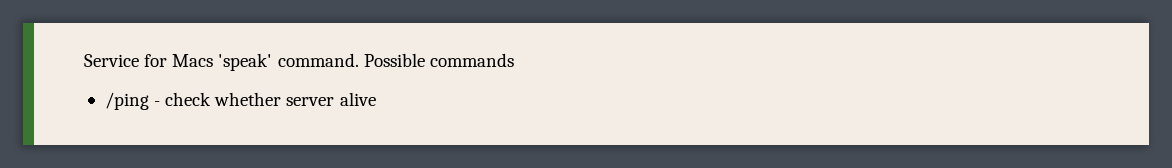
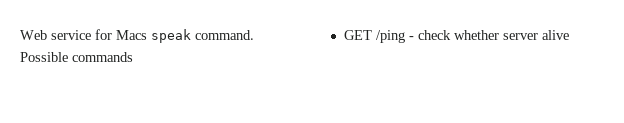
- Service for Macs 'speak' command.
+ Web service for Macs speak command.
- /ping - check whether server alive
+ GET /ping - check whether server alive

